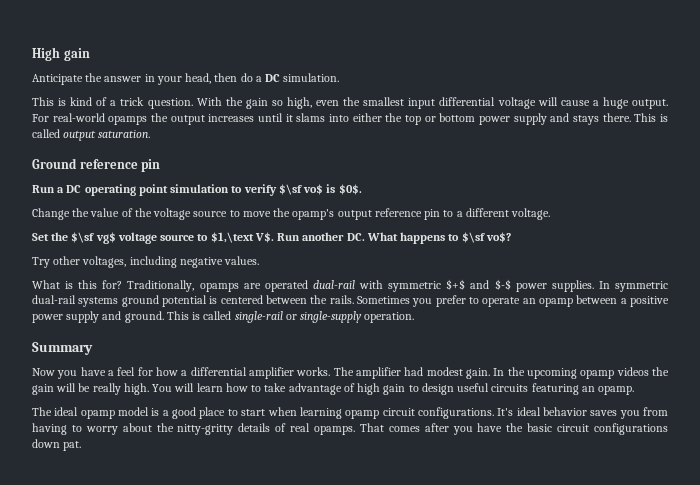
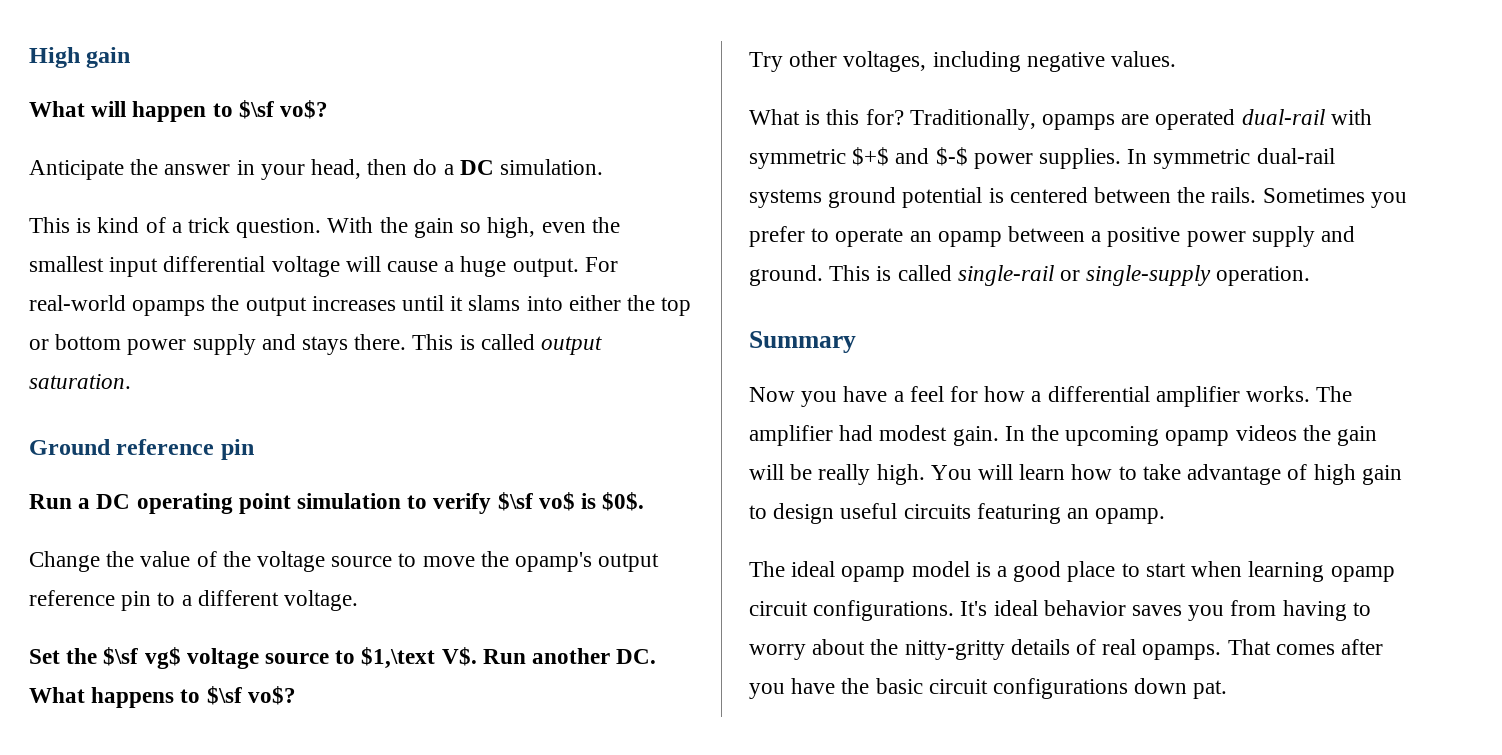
+ What will happen to $\sf vo$?

